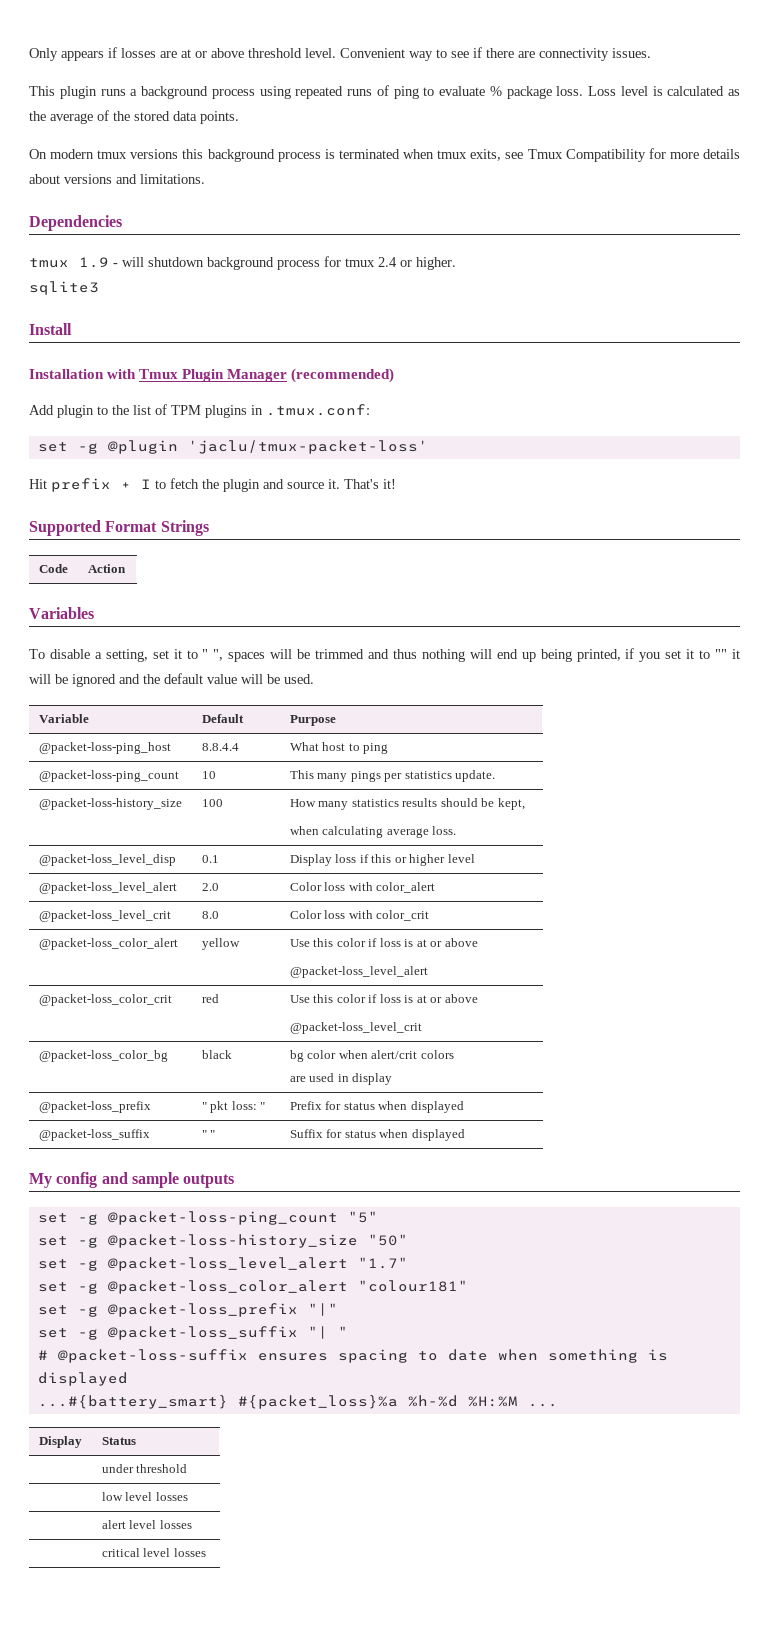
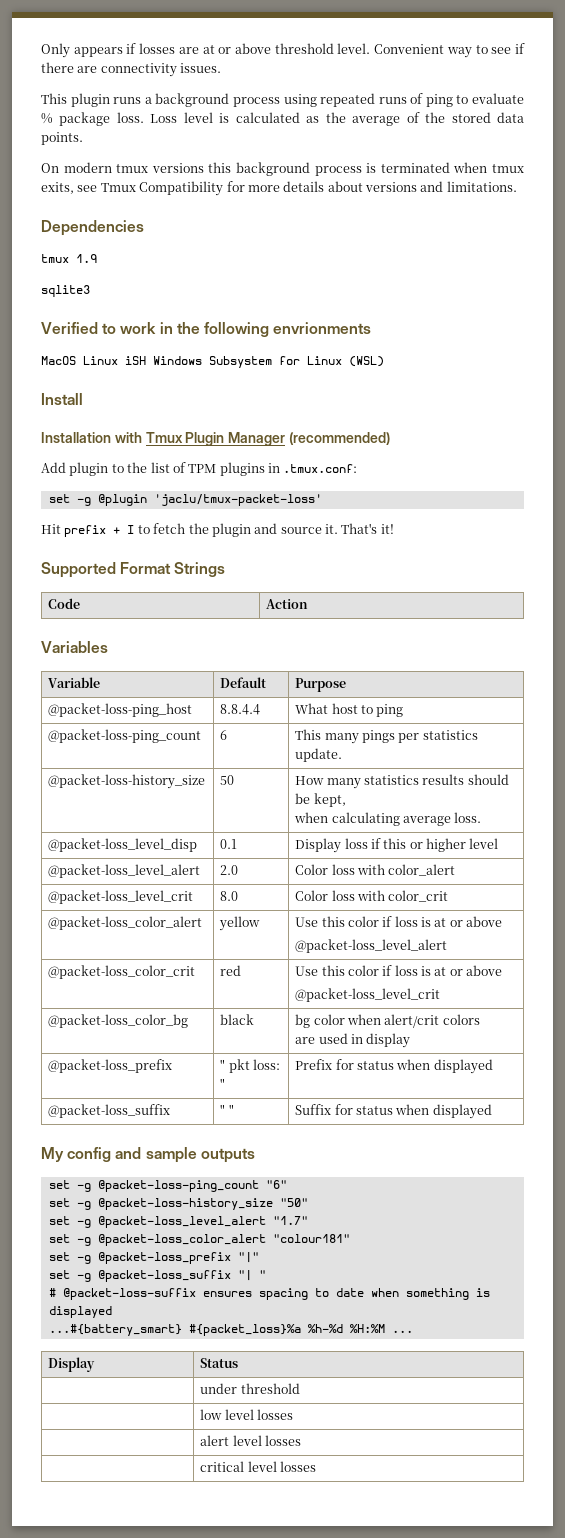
- tmux 1.9 - will shutdown background process for tmux 2.4 or higher.
+ tmux 1.9
  sqlite3
+ Verified to work in the following envrionments
+ MacOS Linux iSH Windows Subsystem for Linux (WSL)
- To disable a setting, set it to " ", spaces will be trimmed and thus nothing will end up being printed, if you set it to "" it will be ignored and the default value will be used.
- @packet-loss-ping_count | 10 | This many pings per statistics update.
+ @packet-loss-ping_count | 6 | This many pings per statistics update.
- @packet-loss-history_size | 100 | How many statistics results should be kept,
+ @packet-loss-history_size | 50 | How many statistics results should be kept,
- set -g @packet-loss-ping_count "5"
+ set -g @packet-loss-ping_count "6"

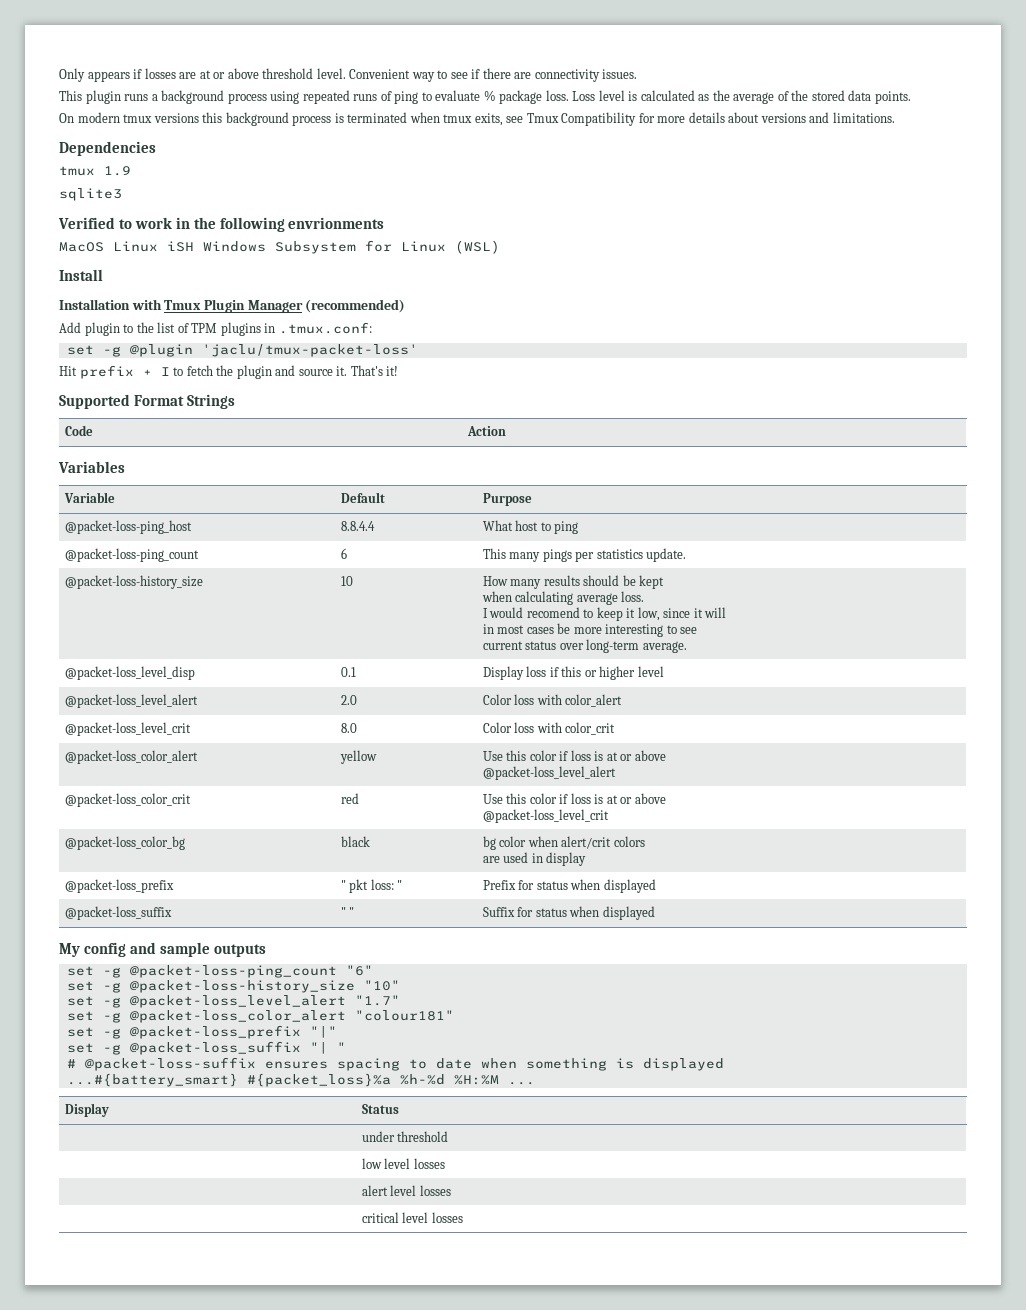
- @packet-loss-history_size | 50 | How many statistics results should be kept,
+ @packet-loss-history_size | 10 | How many results should be kept
  when calculating average loss.
+ I would recomend to keep it low, since it will
+ in most cases be more interesting to see
+ current status over long-term average.
- set -g @packet-loss-history_size "50"
+ set -g @packet-loss-history_size "10"

